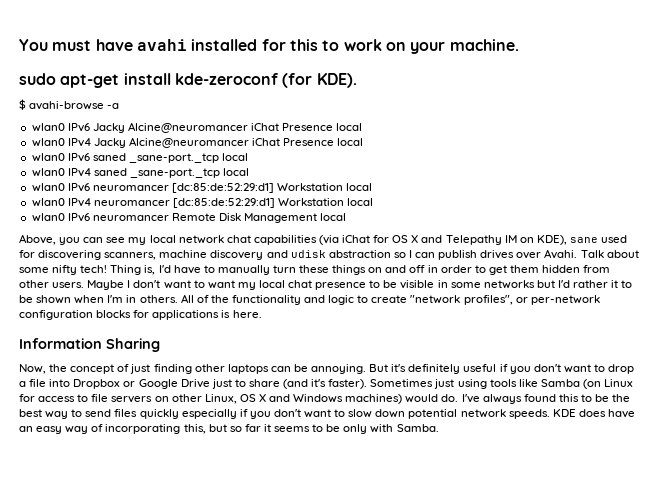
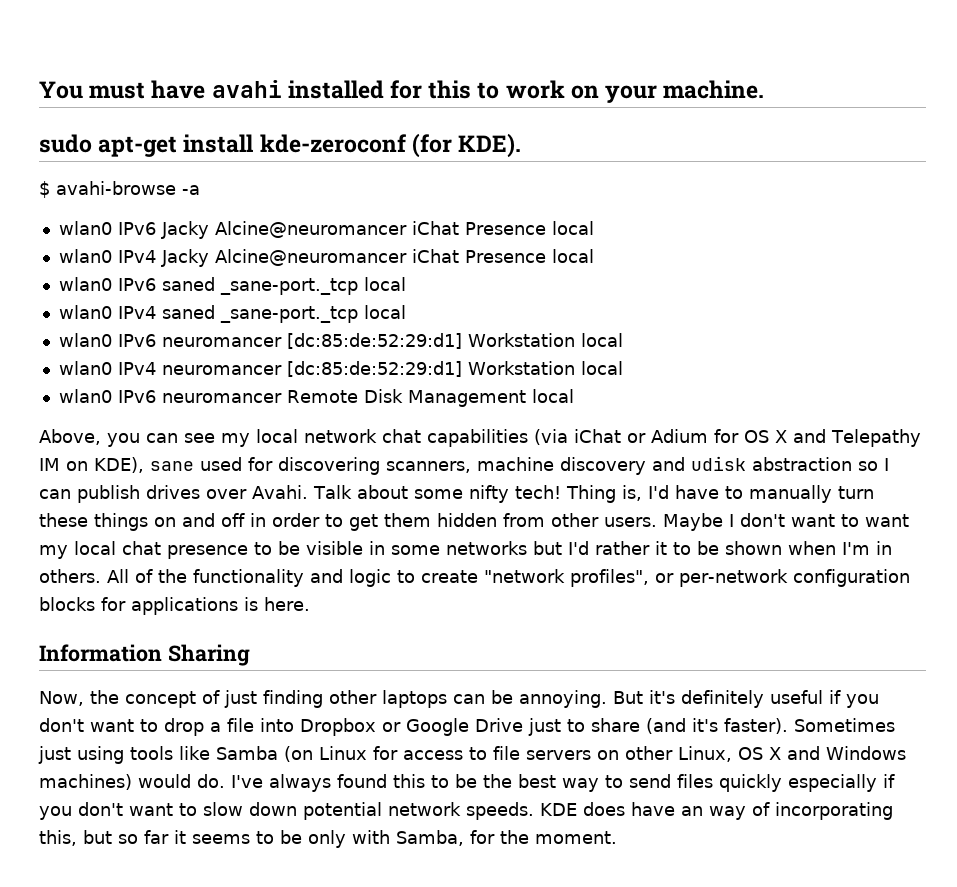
- Above, you can see my local network chat capabilities (via iChat for OS X and Telepathy IM on KDE), sane used for discovering scanners, machine discovery and udisk abstraction so I can publish drives over Avahi.
+ Above, you can see my local network chat capabilities (via iChat or Adium for OS X and Telepathy IM on KDE), sane used for discovering scanners, machine discovery and udisk abstraction so I can publish drives over Avahi.
- KDE does have an easy way of incorporating this, but so far it seems to be only with Samba.
+ KDE does have an way of incorporating this, but so far it seems to be only with Samba, for the moment.

